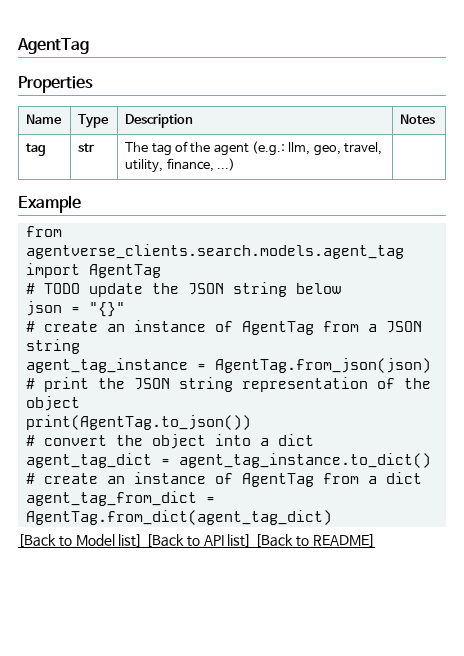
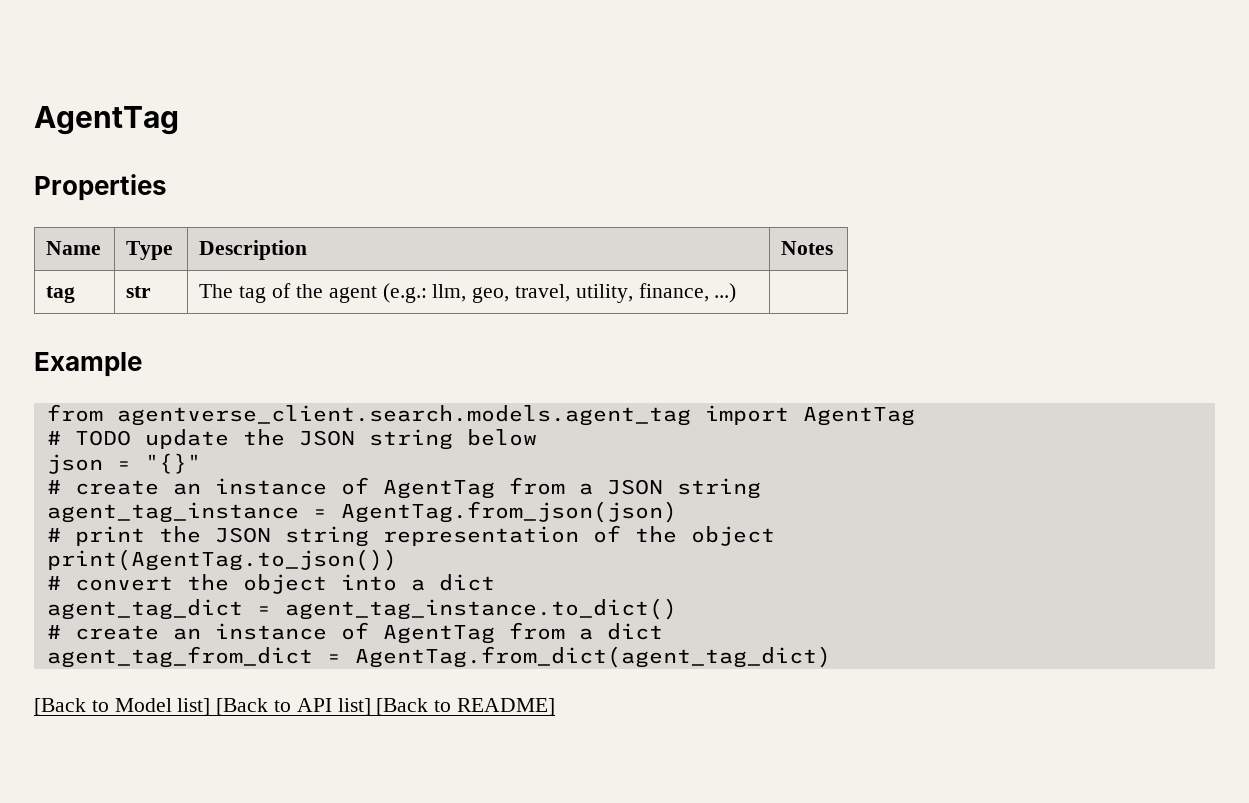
- from agentverse_clients.search.models.agent_tag import AgentTag
+ from agentverse_client.search.models.agent_tag import AgentTag

